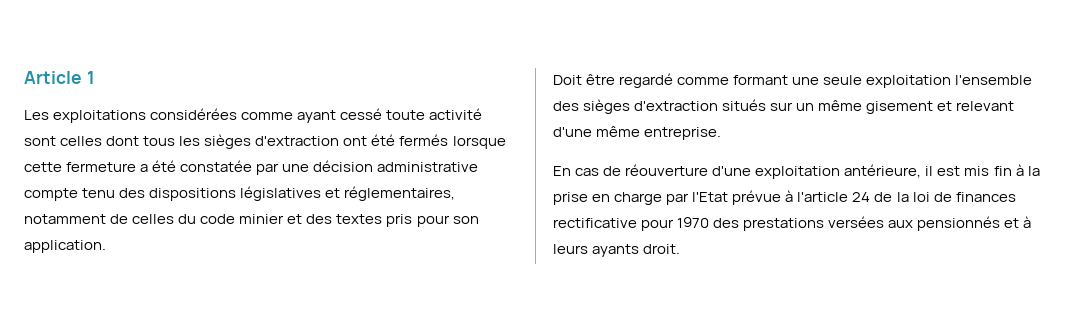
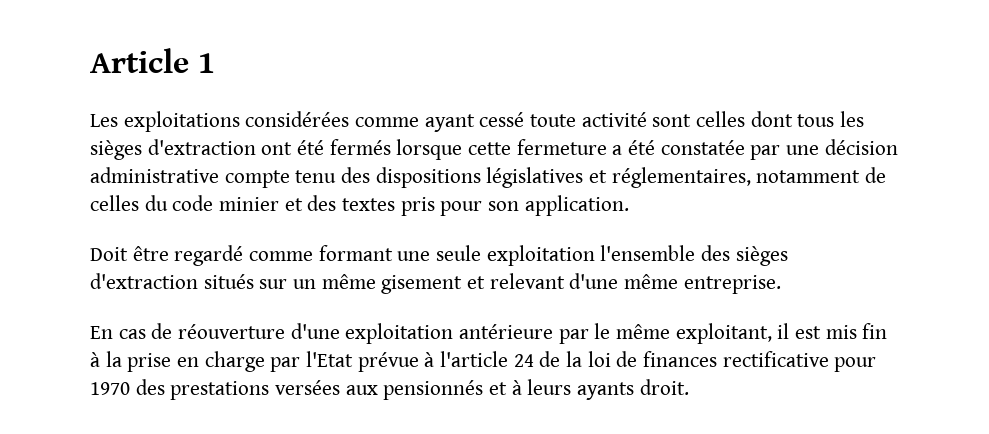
- En cas de réouverture d'une exploitation antérieure, il est mis fin à la prise en charge par l'Etat prévue à l'article 24 de la loi de finances rectificative pour 1970 des prestations versées aux pensionnés et à leurs ayants droit.
+ En cas de réouverture d'une exploitation antérieure par le même exploitant, il est mis fin à la prise en charge par l'Etat prévue à l'article 24 de la loi de finances rectificative pour 1970 des prestations versées aux pensionnés et à leurs ayants droit.

